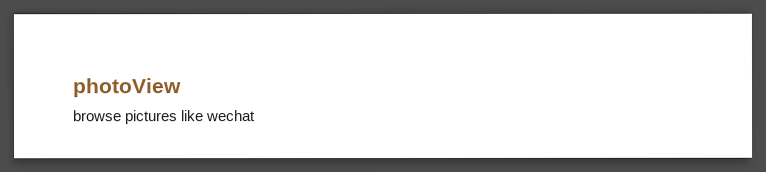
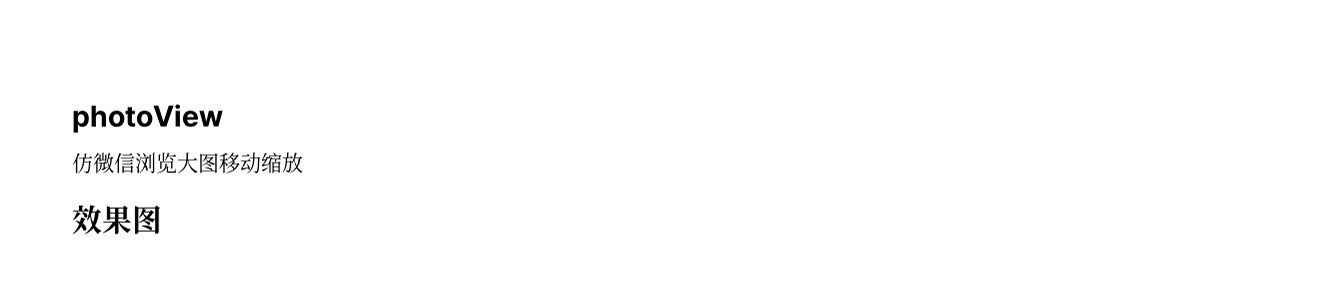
- browse pictures like wechat
+ 仿微信浏览大图移动缩放
+ 效果图

